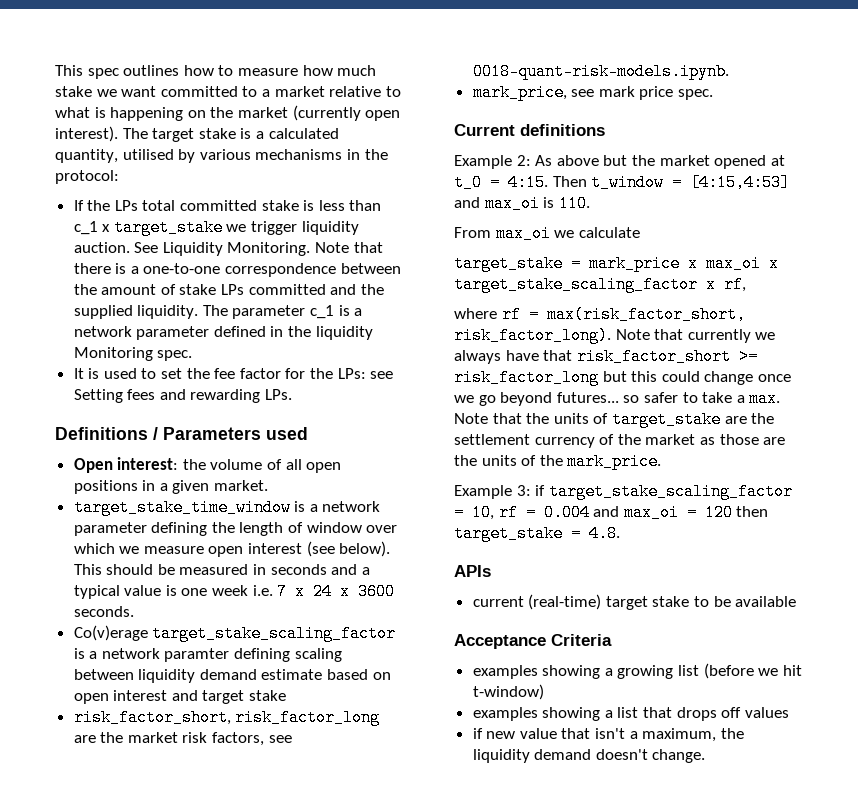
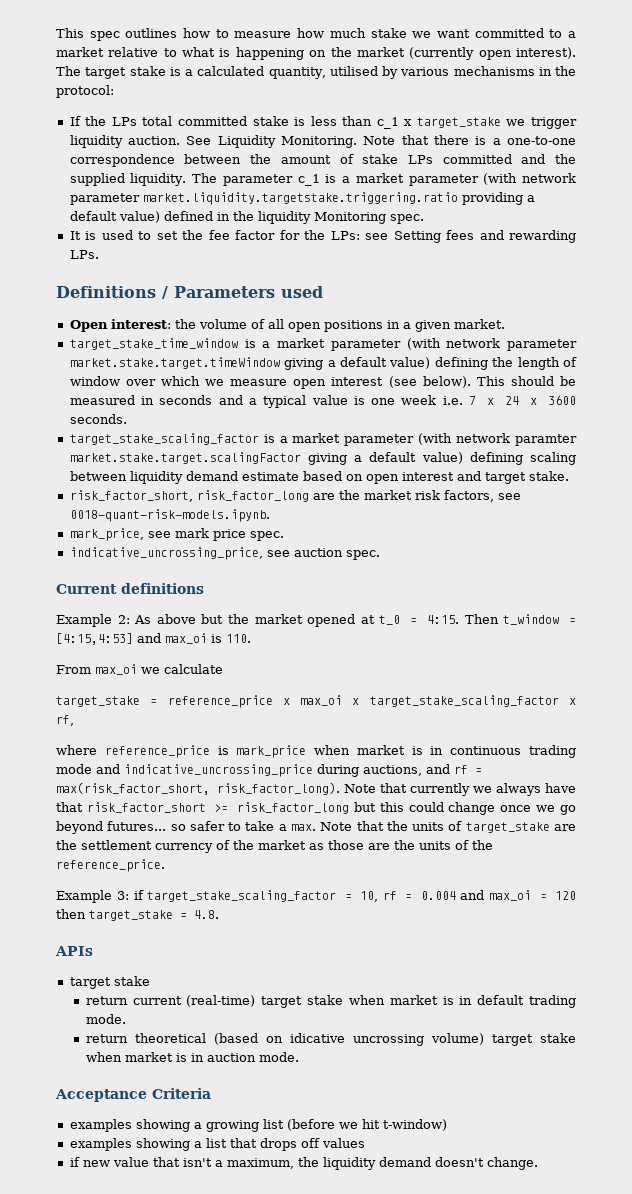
- The parameter c_1 is a network parameter defined in the liquidity Monitoring spec.
+ The parameter c_1 is a market parameter (with network parameter market.liquidity.targetstake.triggering.ratio providing a default value) defined in the liquidity Monitoring spec.
- target_stake_time_window is a network parameter defining the length of window over which we measure open interest (see below).
+ target_stake_time_window is a market parameter (with network parameter market.stake.target.timeWindow giving a default value) defining the length of window over which we measure open interest (see below).
- Co(v)erage target_stake_scaling_factor is a network paramter defining scaling between liquidity demand estimate based on open interest and target stake
+ target_stake_scaling_factor is a market parameter (with network paramter market.stake.target.scalingFactor giving a default value) defining scaling between liquidity demand estimate based on open interest and target stake.
+ indicative_uncrossing_price, see auction spec.
- target_stake = mark_price x max_oi x target_stake_scaling_factor x rf,
+ target_stake = reference_price x max_oi x target_stake_scaling_factor x rf,
- where rf = max(risk_factor_short, risk_factor_long).
+ where reference_price is mark_price when market is in continuous trading mode and indicative_uncrossing_price during auctions, and rf = max(risk_factor_short, risk_factor_long).
- Note that currently we always have that risk_factor_short >= risk_factor_long but this could change once we go beyond futures... so safer to take a max. Note that the units of target_stake are the settlement currency of the market as those are the units of the mark_price.
+ Note that currently we always have that risk_factor_short >= risk_factor_long but this could change once we go beyond futures... so safer to take a max. Note that the units of target_stake are the settlement currency of the market as those are the units of the reference_price.
  APIs
- current (real-time) target stake to be available
+ target stake
+ return current (real-time) target stake when market is in default trading mode.
+ return theoretical (based on idicative uncrossing volume) target stake when market is in auction mode.

